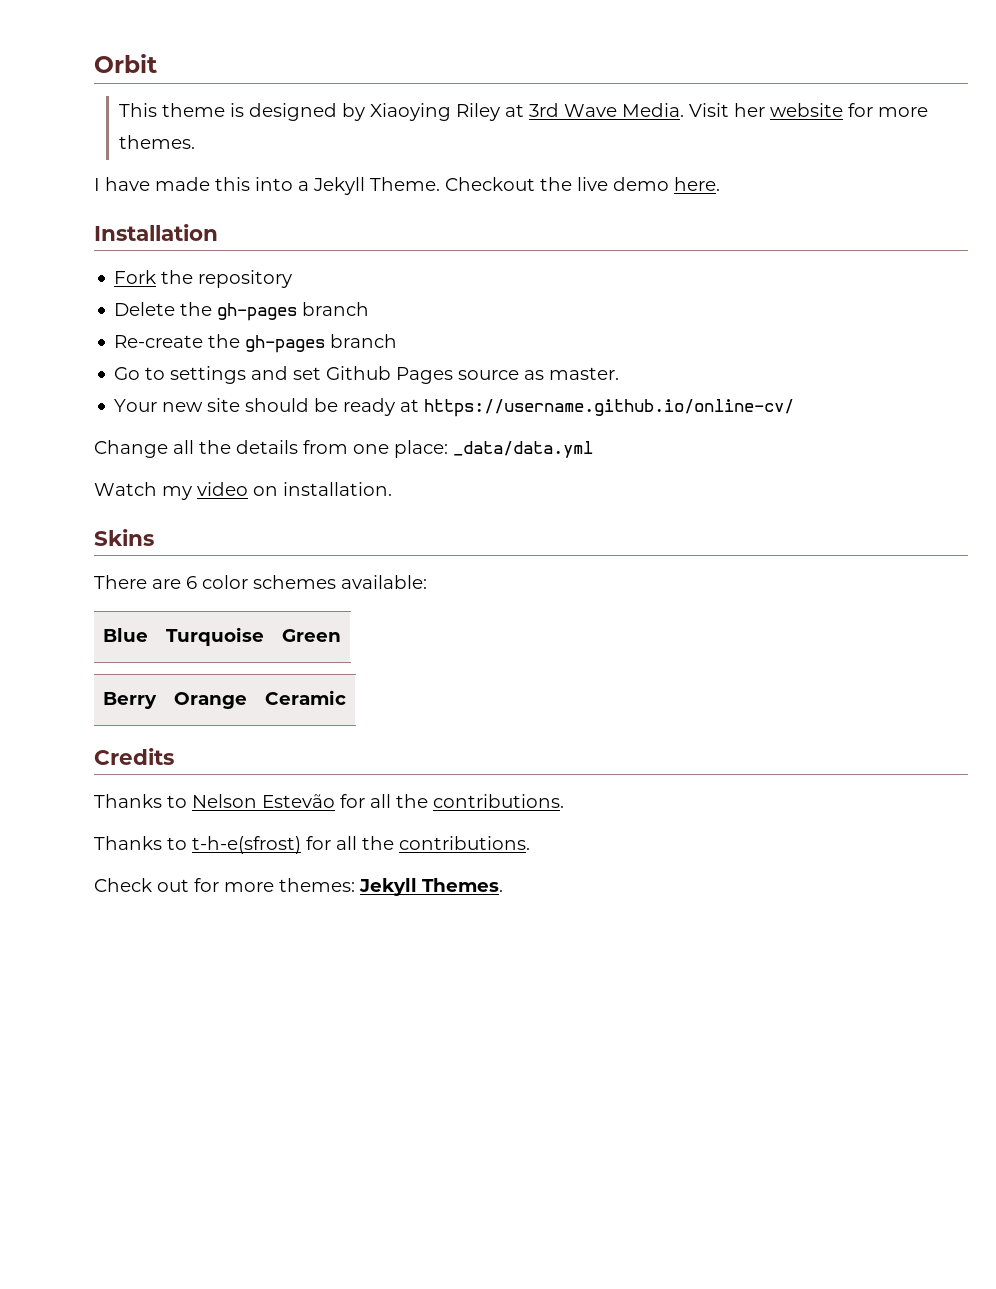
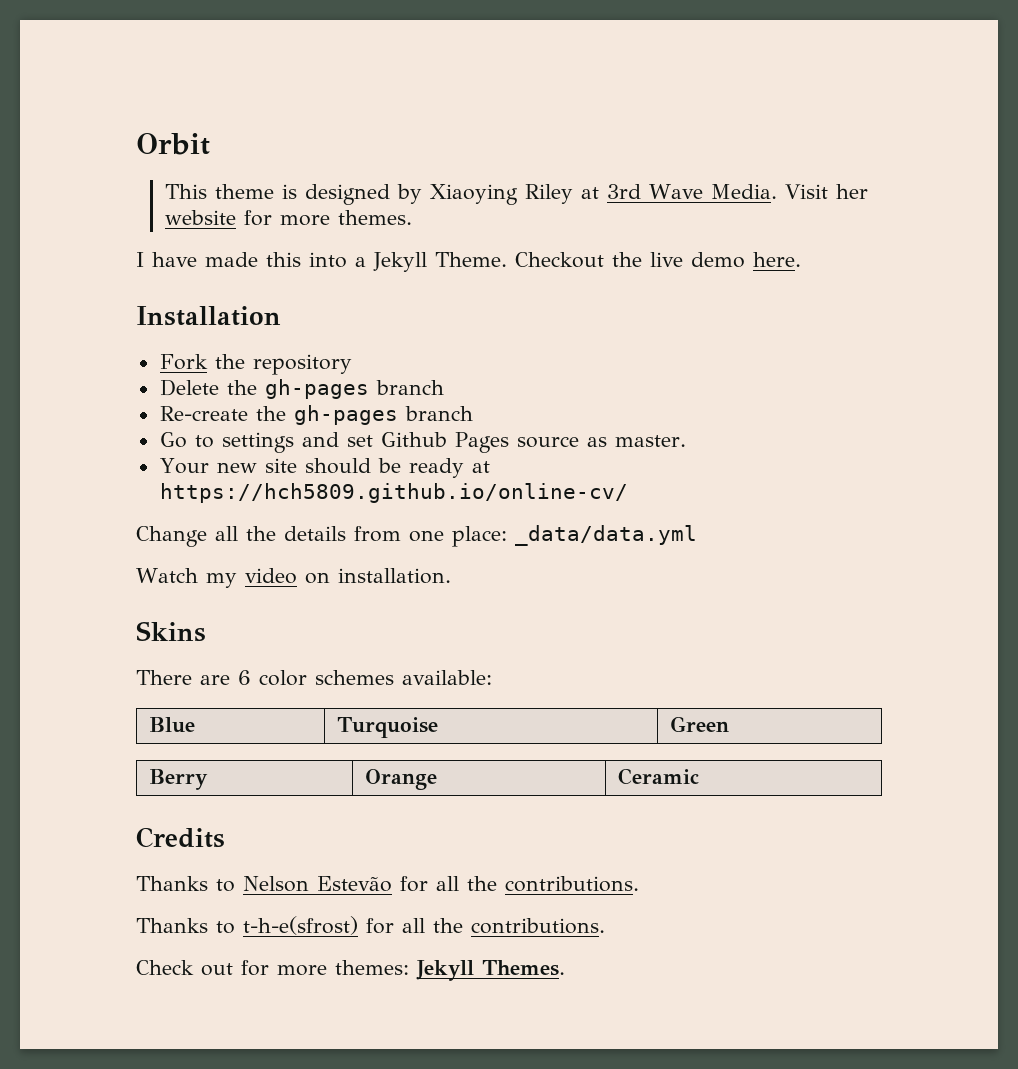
- Your new site should be ready at https://username.github.io/online-cv/
+ Your new site should be ready at https://hch5809.github.io/online-cv/

